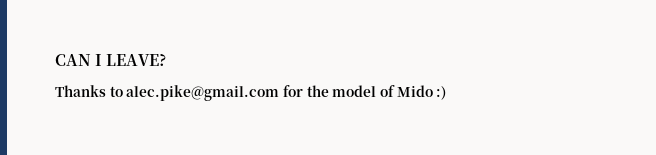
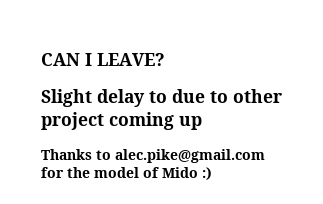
+ Slight delay to due to other project coming up

